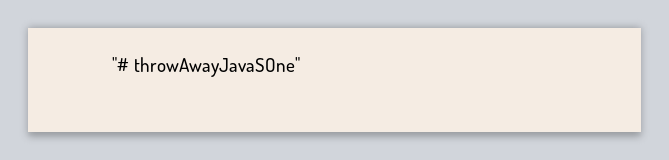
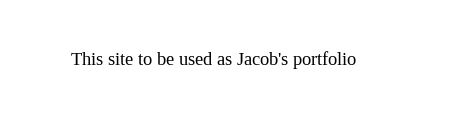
- "# throwAwayJavaSOne"
+ This site to be used as Jacob's portfolio

